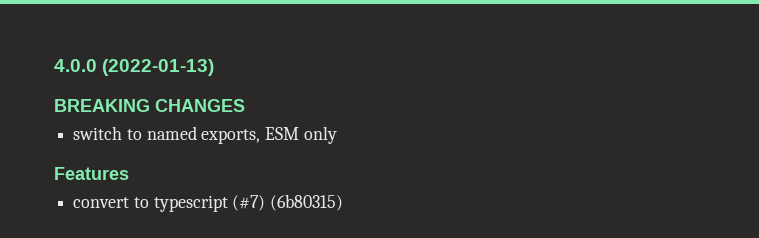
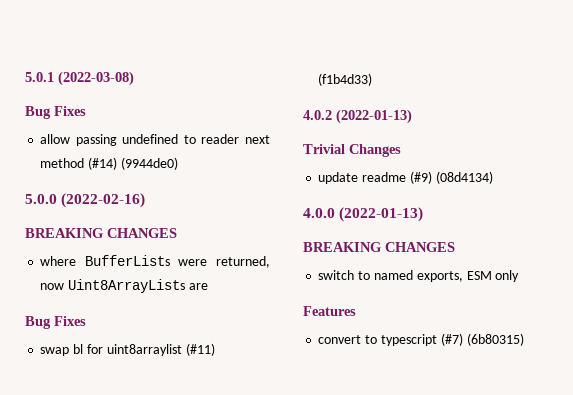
+ 5.0.1 (2022-03-08)
+ Bug Fixes
+ allow passing undefined to reader next method (#14) (9944de0)
+ 5.0.0 (2022-02-16)
+ BREAKING CHANGES
+ where BufferLists were returned, now Uint8ArrayLists are
+ Bug Fixes
+ swap bl for uint8arraylist (#11) (f1b4d33)
+ 4.0.2 (2022-01-13)
+ Trivial Changes
+ update readme (#9) (08d4134)

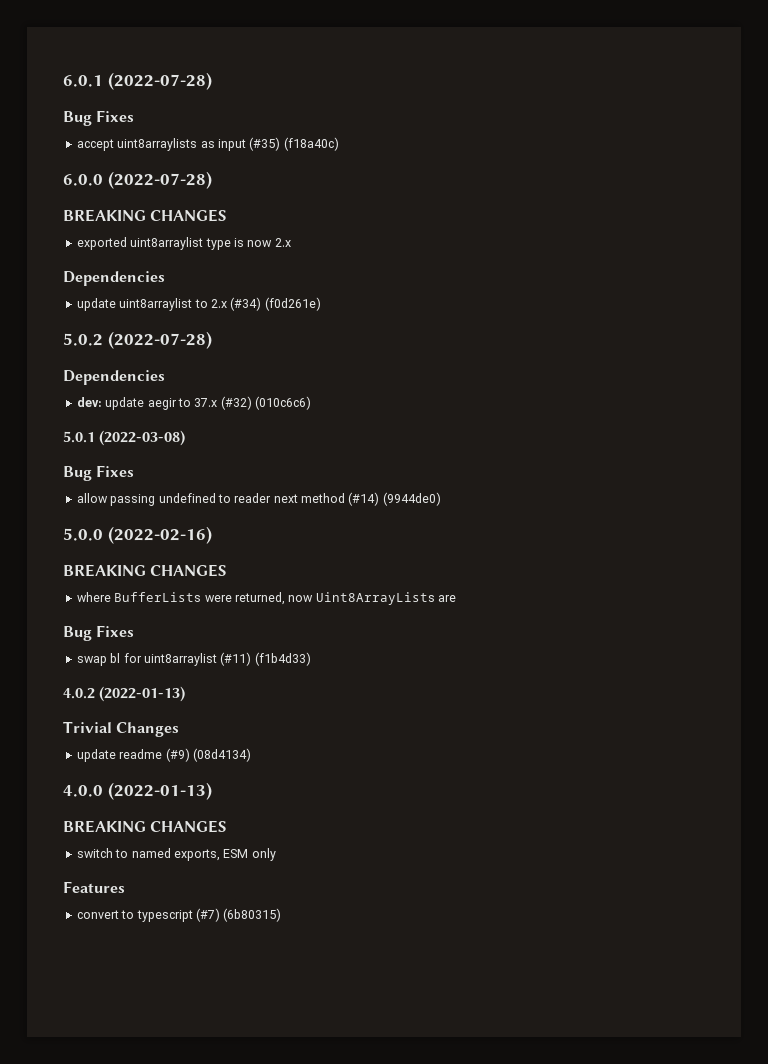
+ 6.0.1 (2022-07-28)
+ Bug Fixes
+ accept uint8arraylists as input (#35) (f18a40c)
+ 6.0.0 (2022-07-28)
+ BREAKING CHANGES
+ exported uint8arraylist type is now 2.x
+ Dependencies
+ update uint8arraylist to 2.x (#34) (f0d261e)
+ 5.0.2 (2022-07-28)
+ Dependencies
+ dev: update aegir to 37.x (#32) (010c6c6)

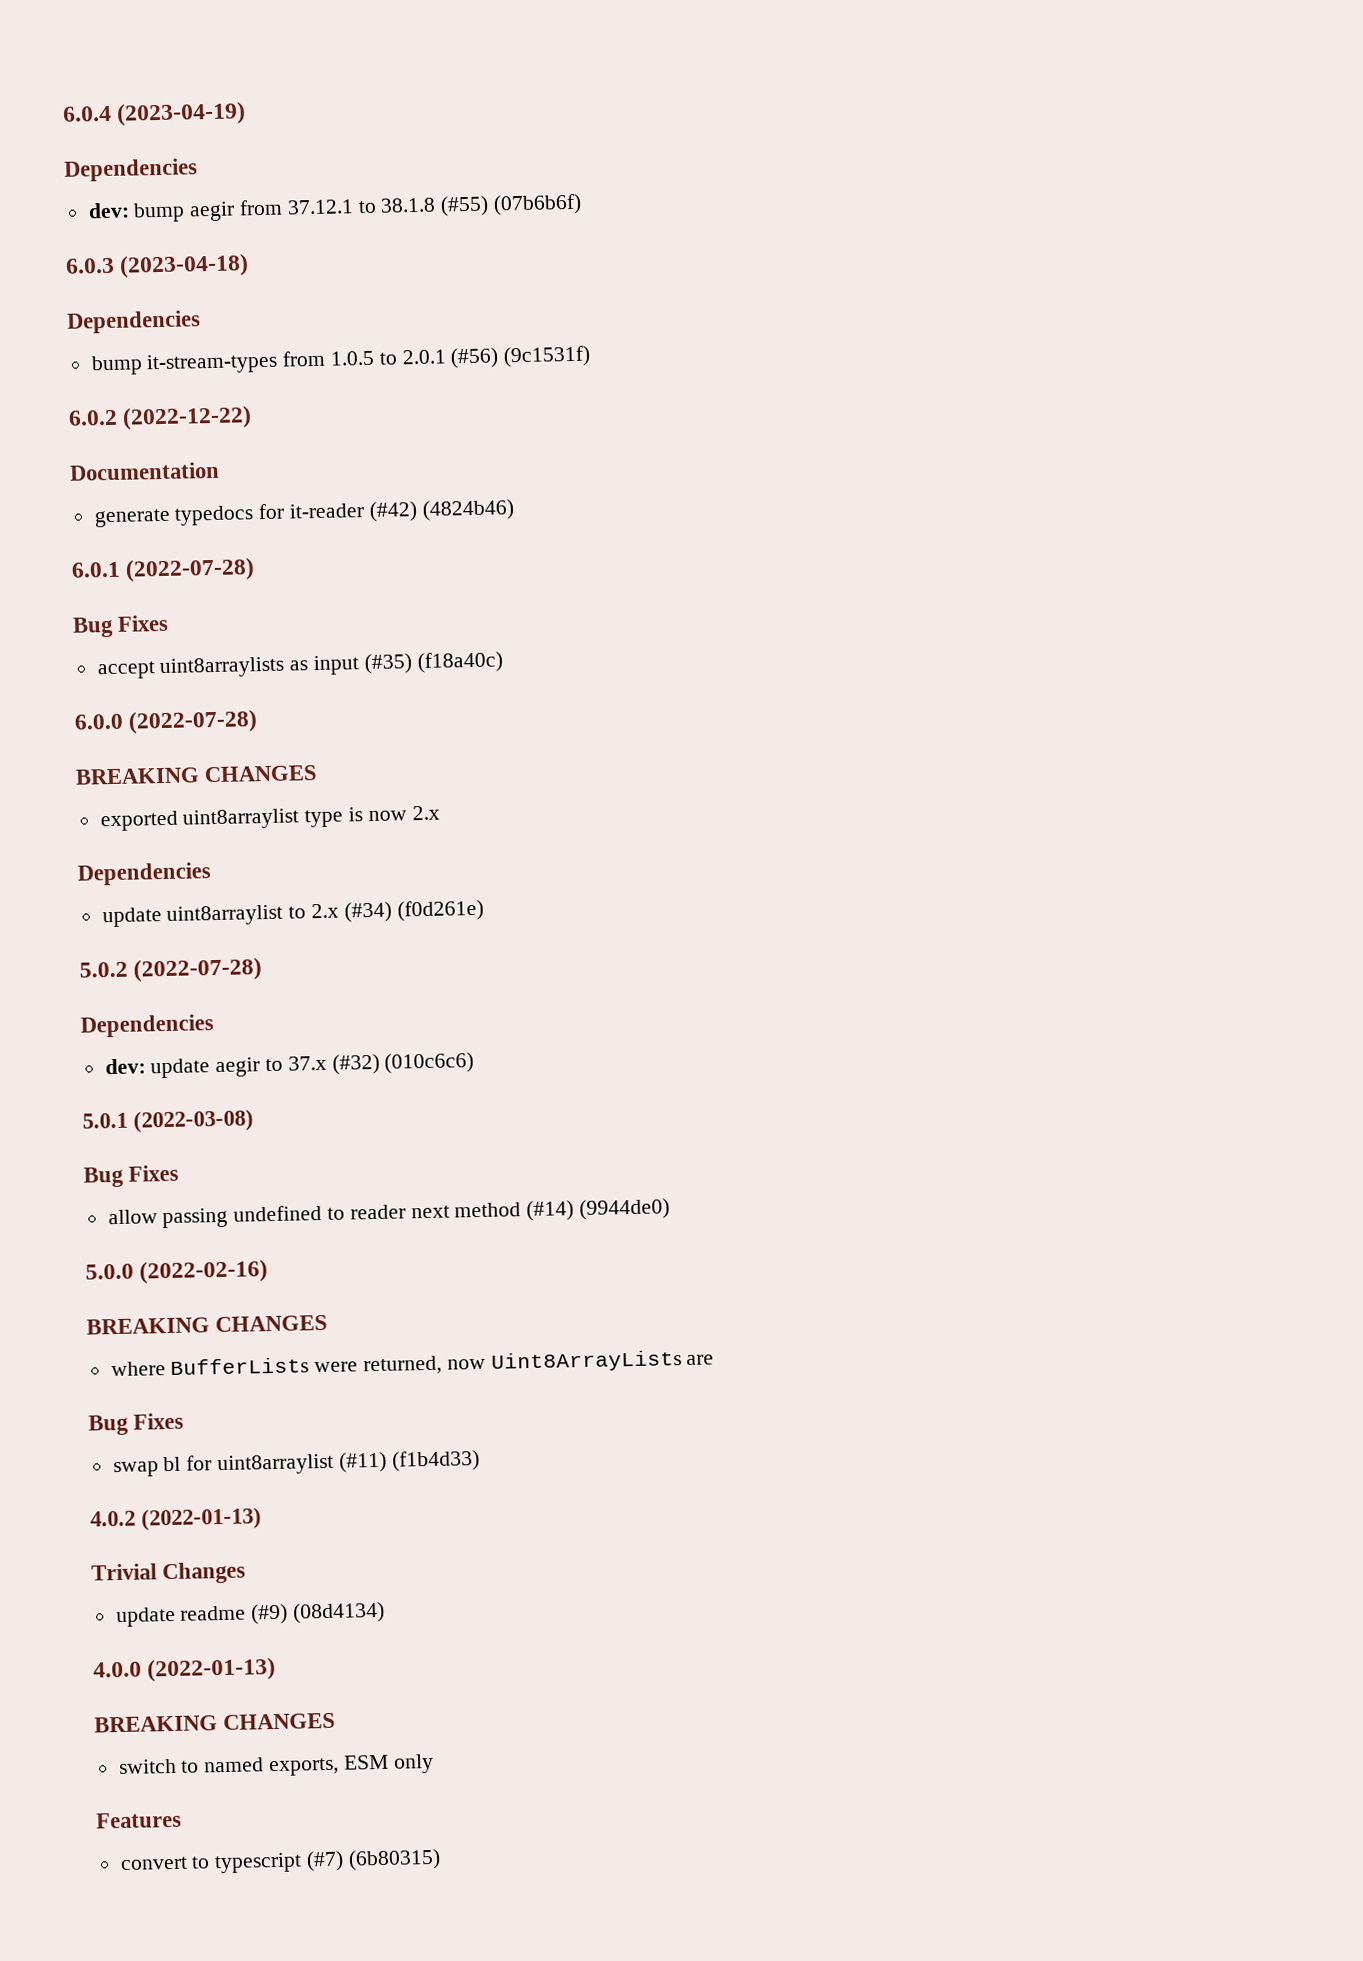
+ 6.0.4 (2023-04-19)
+ Dependencies
+ dev: bump aegir from 37.12.1 to 38.1.8 (#55) (07b6b6f)
+ 6.0.3 (2023-04-18)
+ Dependencies
+ bump it-stream-types from 1.0.5 to 2.0.1 (#56) (9c1531f)
+ 6.0.2 (2022-12-22)
+ Documentation
+ generate typedocs for it-reader (#42) (4824b46)

